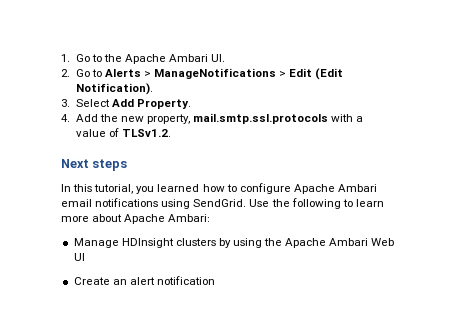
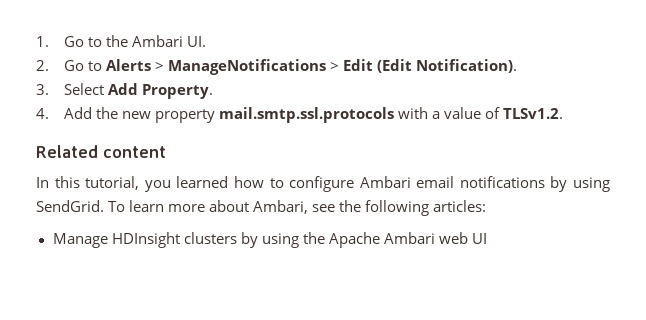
- 1. Go to the Apache Ambari UI.
+ 1. Go to the Ambari UI.
- 4. Add the new property, mail.smtp.ssl.protocols with a value of TLSv1.2.
+ 4. Add the new property mail.smtp.ssl.protocols with a value of TLSv1.2.
- Next steps
+ Related content
- In this tutorial, you learned how to configure Apache Ambari email notifications using SendGrid.
+ In this tutorial, you learned how to configure Ambari email notifications by using SendGrid.
- Use the following to learn more about Apache Ambari:
+ To learn more about Ambari, see the following articles:
- Manage HDInsight clusters by using the Apache Ambari Web UI
+ Manage HDInsight clusters by using the Apache Ambari web UI
- Create an alert notification

